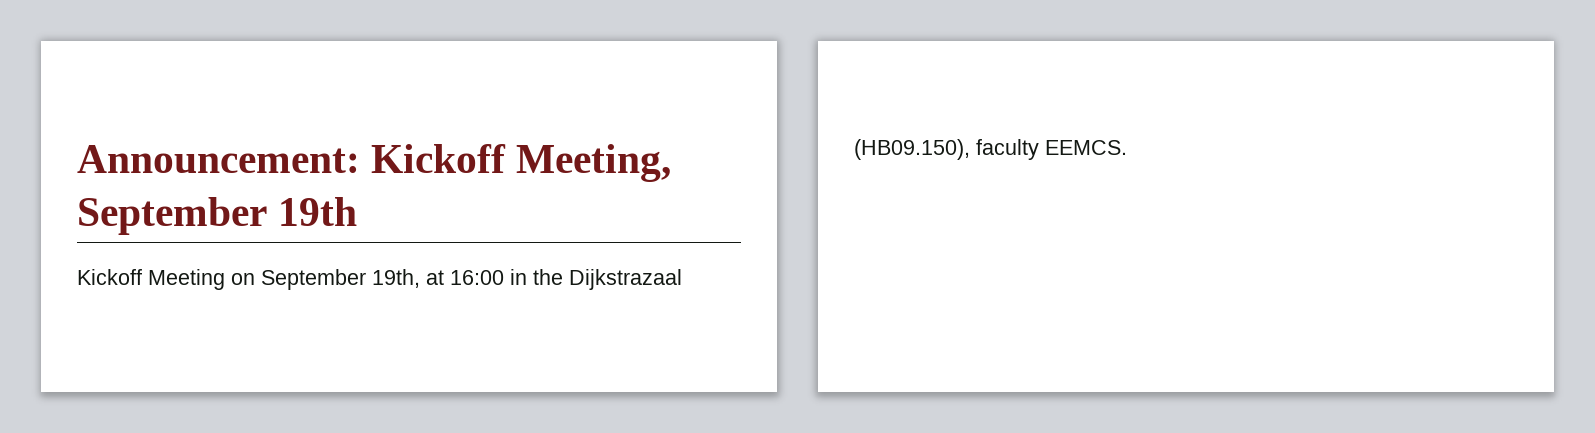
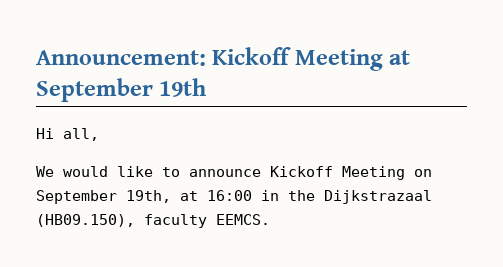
- Announcement: Kickoff Meeting, September 19th
+ Announcement: Kickoff Meeting at September 19th
- Kickoff Meeting on September 19th, at 16:00 in the Dijkstrazaal (HB09.150), faculty EEMCS.
+ Hi all,
+ We would like to announce Kickoff Meeting on September 19th, at 16:00 in the Dijkstrazaal (HB09.150), faculty EEMCS.

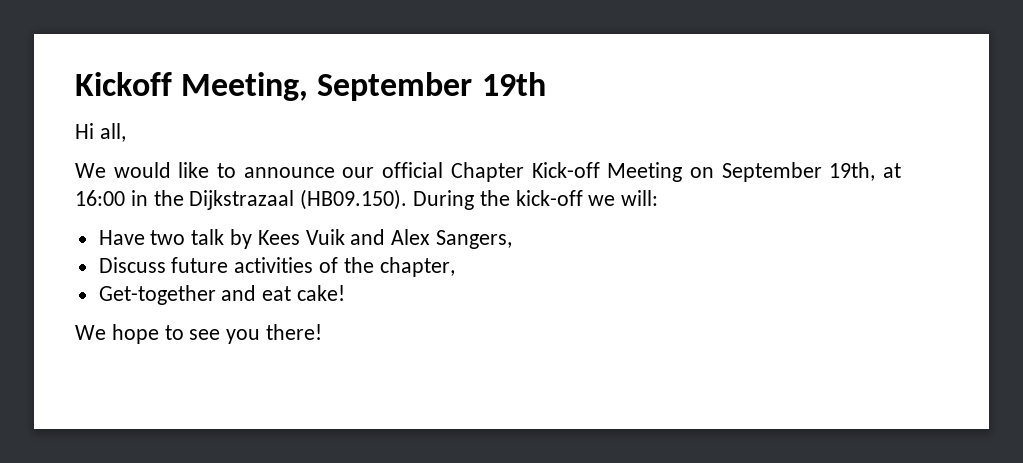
- Announcement: Kickoff Meeting at September 19th
+ Kickoff Meeting, September 19th
- We would like to announce Kickoff Meeting on September 19th, at 16:00 in the Dijkstrazaal (HB09.150), faculty EEMCS.
+ We would like to announce our official Chapter Kick-off Meeting on September 19th, at 16:00 in the Dijkstrazaal (HB09.150). During the kick-off we will:
+ Have two talk by Kees Vuik and Alex Sangers,
+ Discuss future activities of the chapter,
+ Get-together and eat cake!
+ We hope to see you there!

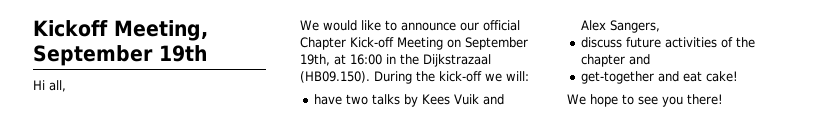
- Have two talk by Kees Vuik and Alex Sangers,
+ have two talks by Kees Vuik and Alex Sangers,
- Discuss future activities of the chapter,
- Get-together and eat cake!
+ discuss future activities of the chapter and
+ get-together and eat cake!

